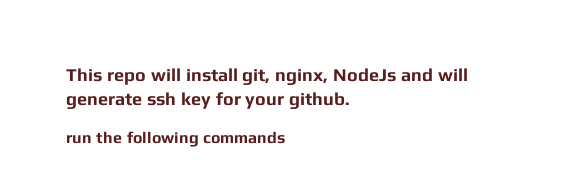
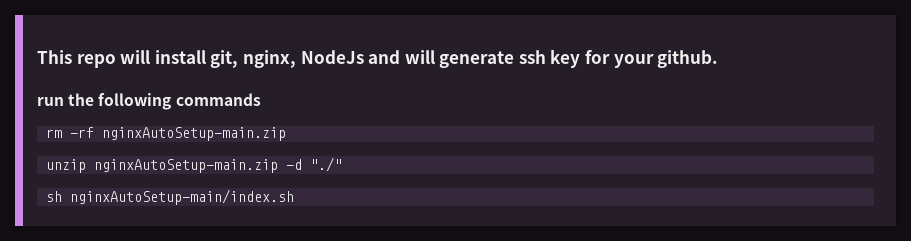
+ rm -rf nginxAutoSetup-main.zip
+ unzip nginxAutoSetup-main.zip -d "./"
+ sh nginxAutoSetup-main/index.sh

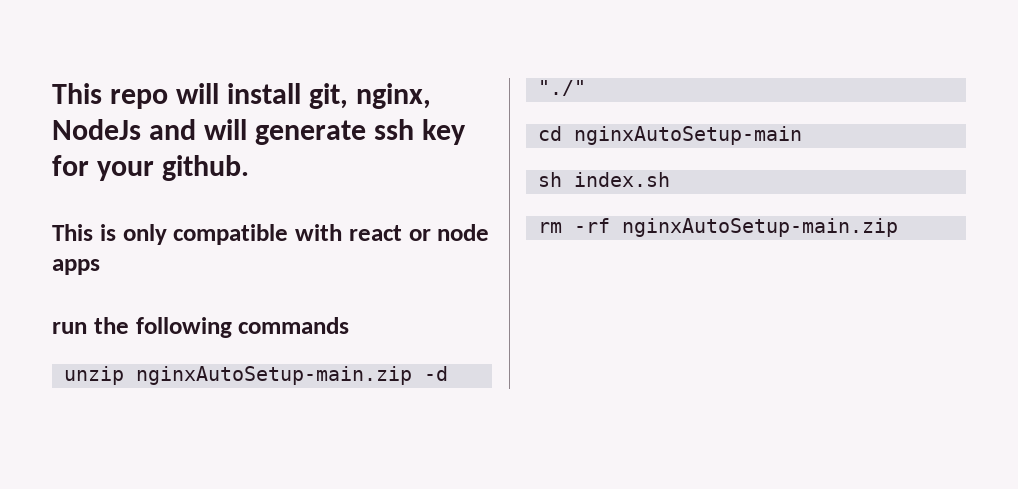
+ This is only compatible with react or node apps
- rm -rf nginxAutoSetup-main.zip
+ cd nginxAutoSetup-main
- sh nginxAutoSetup-main/index.sh
+ sh index.sh
+ rm -rf nginxAutoSetup-main.zip

